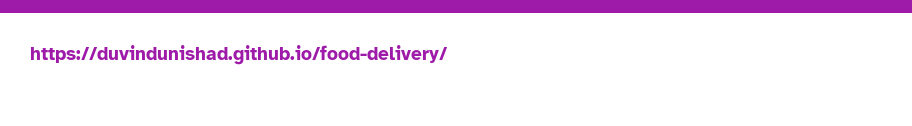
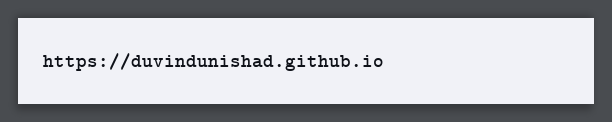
- https://duvindunishad.github.io/food-delivery/
+ https://duvindunishad.github.io

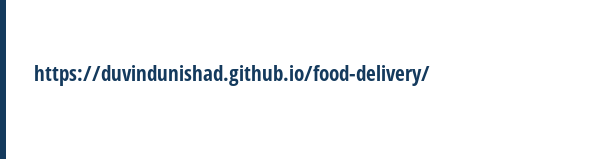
- https://duvindunishad.github.io
+ https://duvindunishad.github.io/food-delivery/

